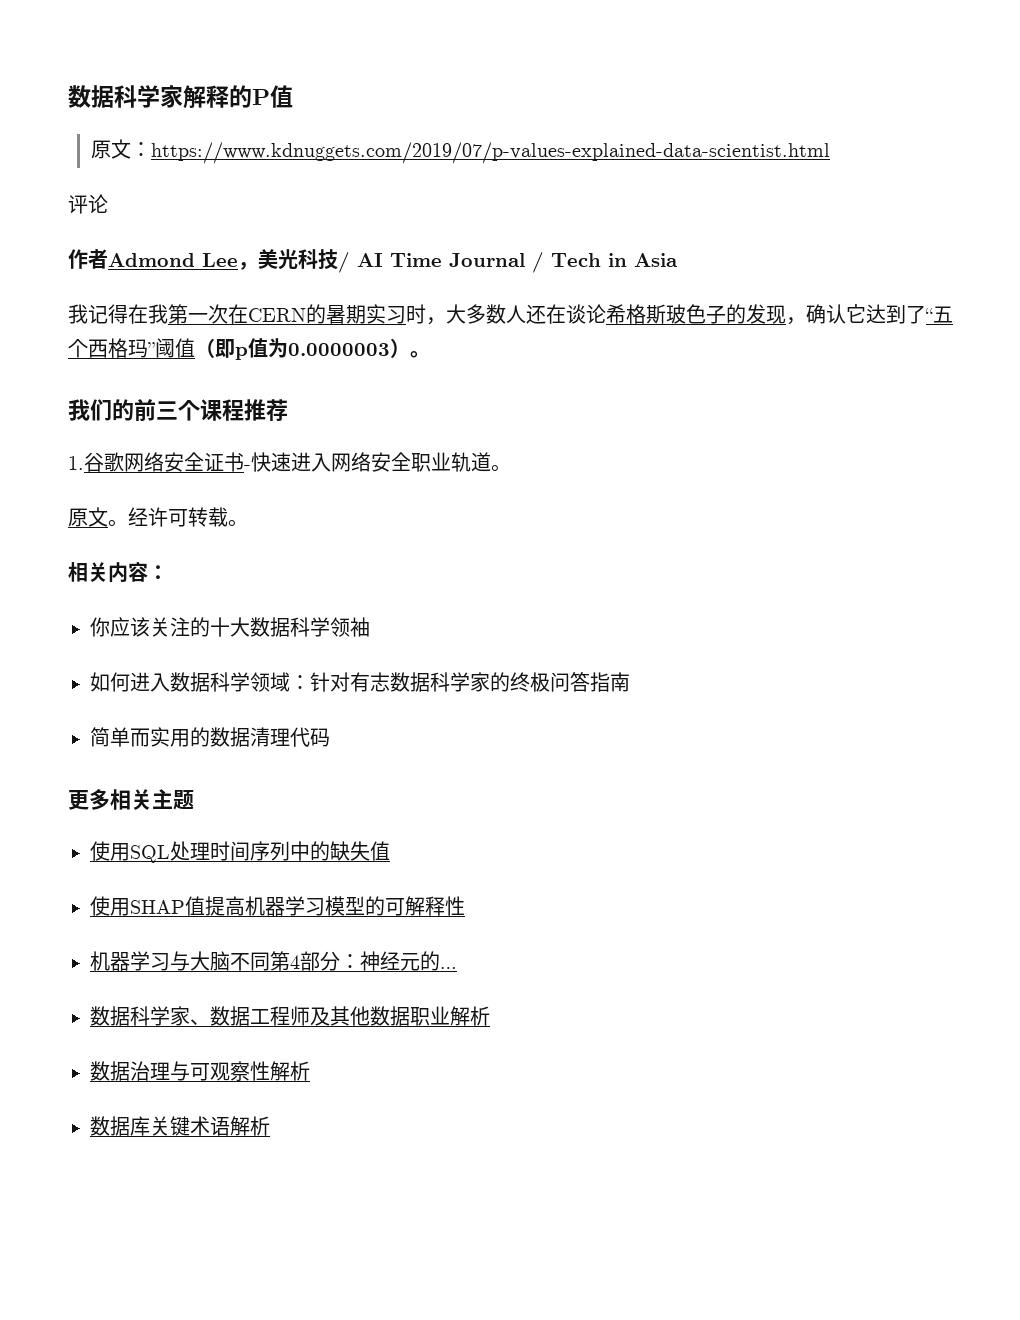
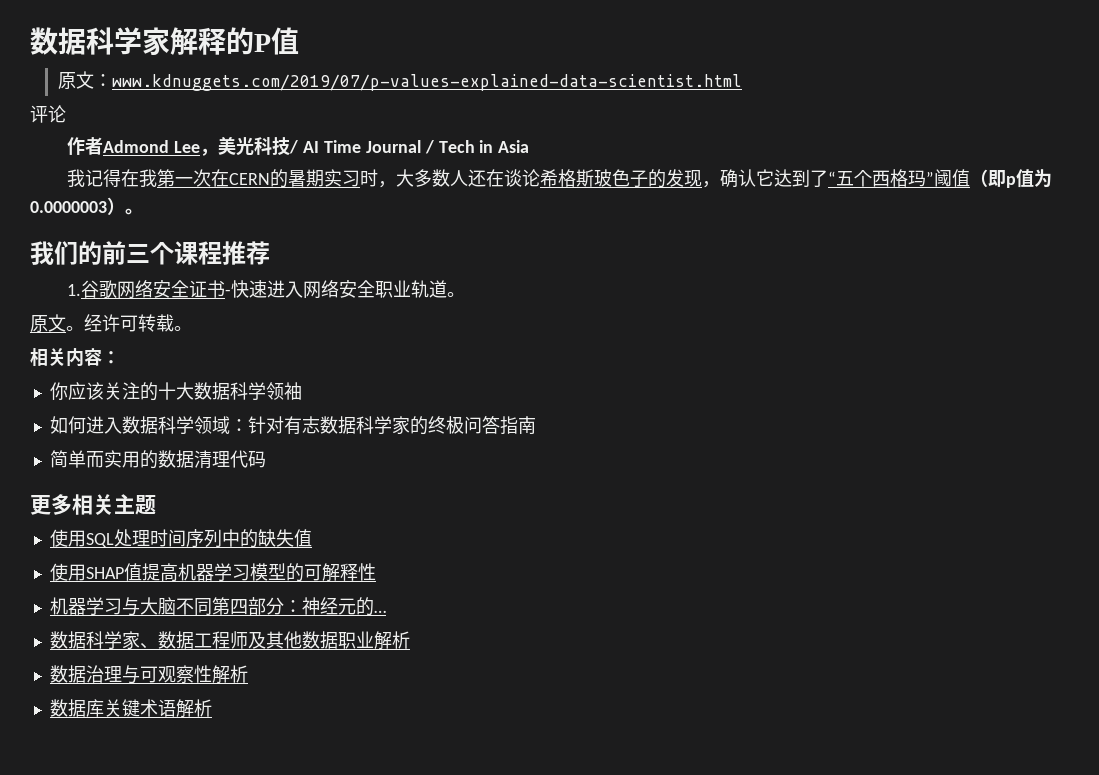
- 原文：https://www.kdnuggets.com/2019/07/p-values-explained-data-scientist.html
+ 原文：www.kdnuggets.com/2019/07/p-values-explained-data-scientist.html
- 机器学习与大脑不同第4部分：神经元的…
+ 机器学习与大脑不同第四部分：神经元的…

